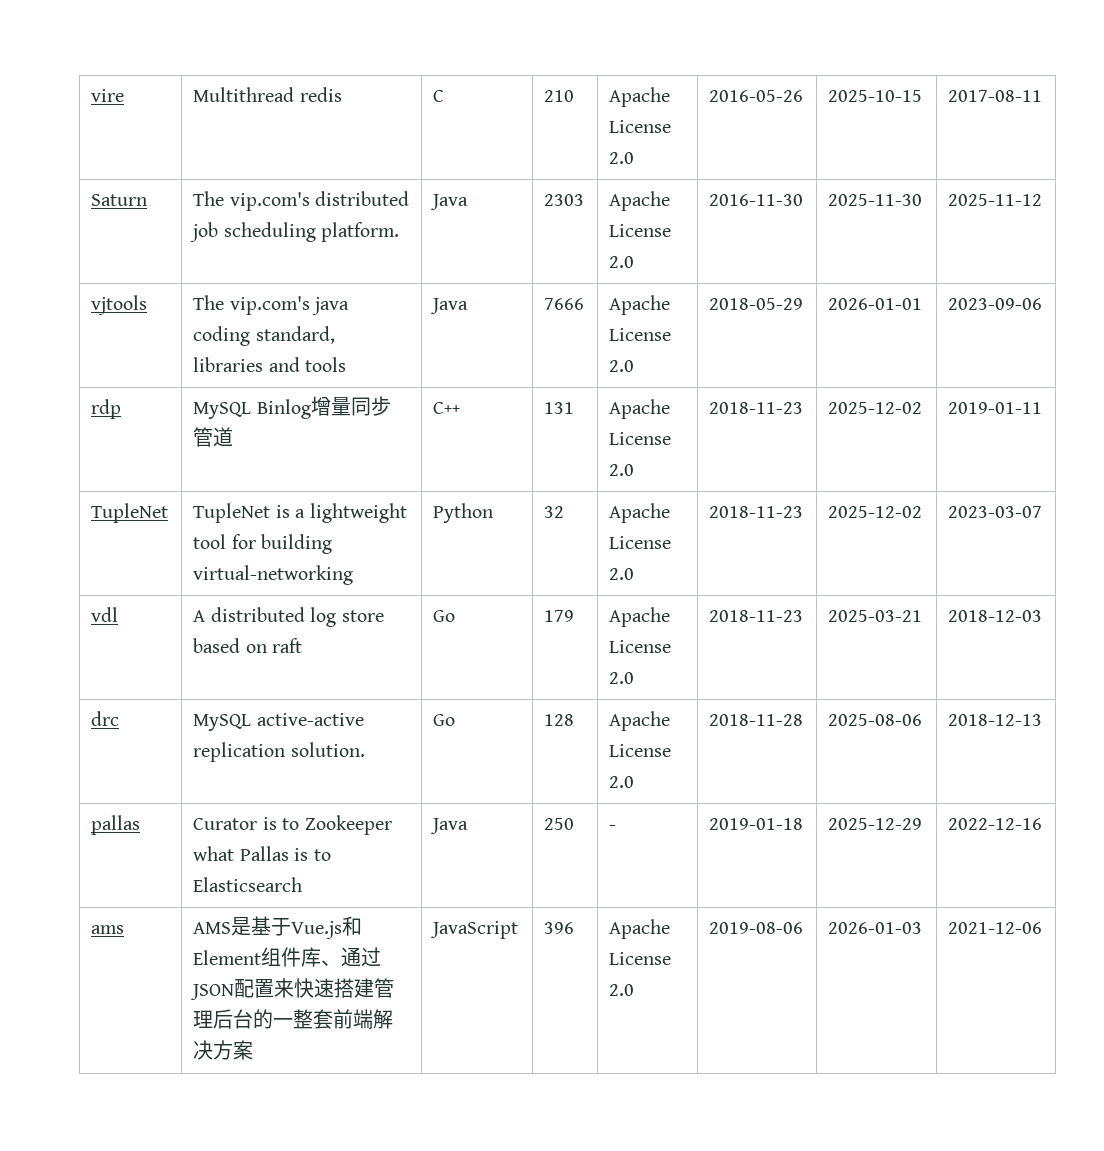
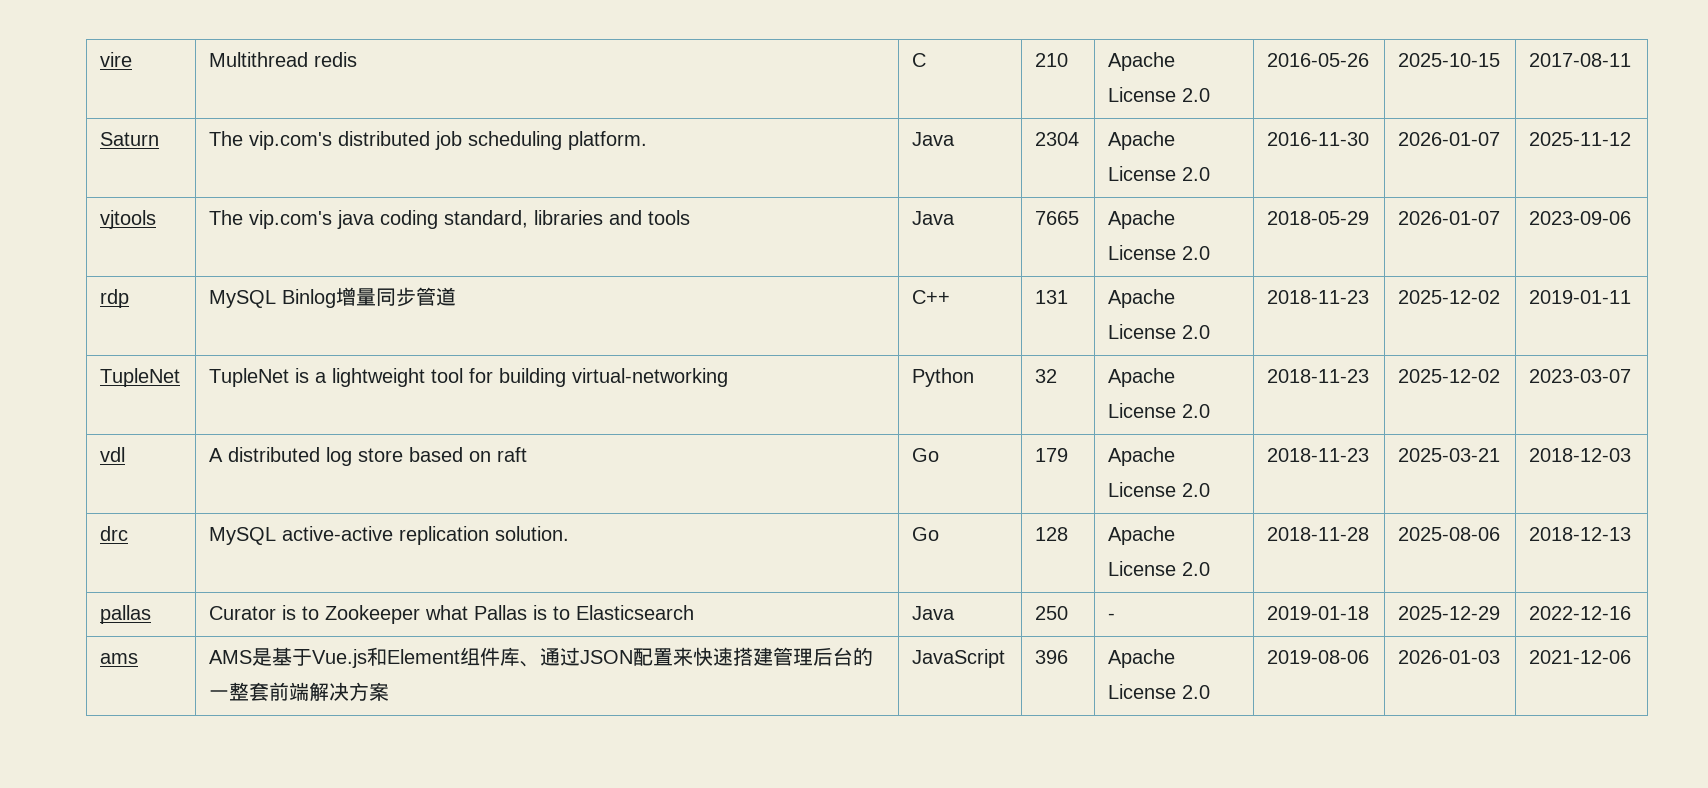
- Saturn | The vip.com's distributed job scheduling platform. | Java | 2303 | Apache License 2.0 | 2016-11-30 | 2025-11-30 | 2025-11-12
+ Saturn | The vip.com's distributed job scheduling platform. | Java | 2304 | Apache License 2.0 | 2016-11-30 | 2026-01-07 | 2025-11-12
- vjtools | The vip.com's java coding standard, libraries and tools | Java | 7666 | Apache License 2.0 | 2018-05-29 | 2026-01-01 | 2023-09-06
+ vjtools | The vip.com's java coding standard, libraries and tools | Java | 7665 | Apache License 2.0 | 2018-05-29 | 2026-01-07 | 2023-09-06

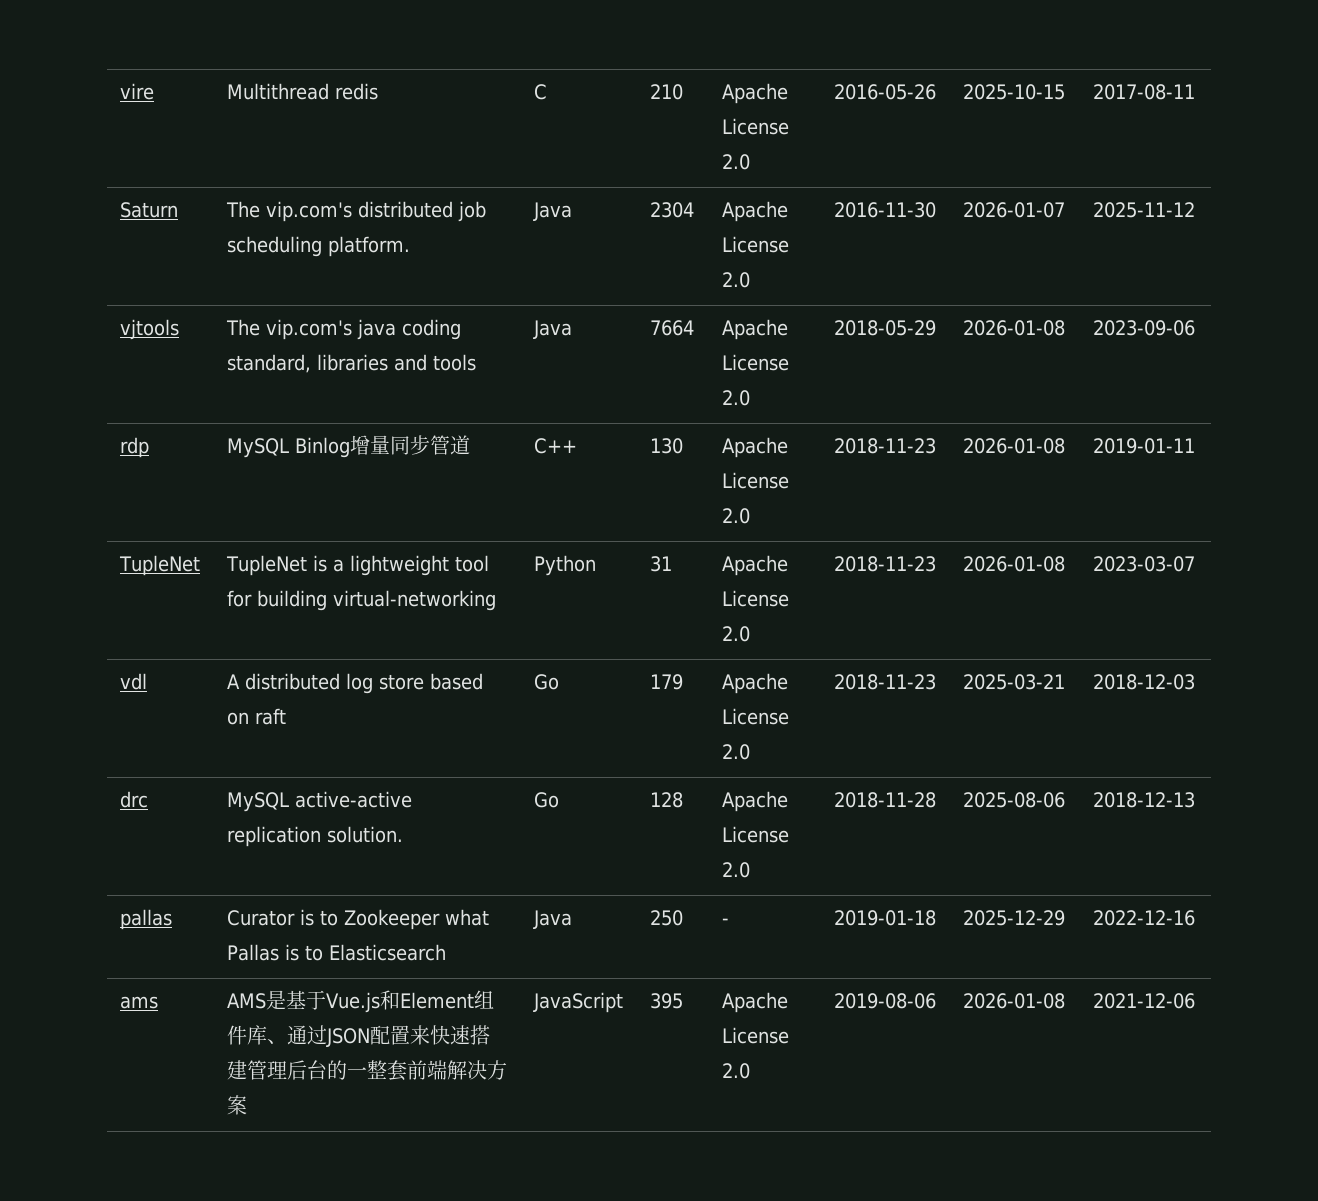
- vjtools | The vip.com's java coding standard, libraries and tools | Java | 7665 | Apache License 2.0 | 2018-05-29 | 2026-01-07 | 2023-09-06
+ vjtools | The vip.com's java coding standard, libraries and tools | Java | 7664 | Apache License 2.0 | 2018-05-29 | 2026-01-08 | 2023-09-06
- rdp | MySQL Binlog增量同步管道 | C++ | 131 | Apache License 2.0 | 2018-11-23 | 2025-12-02 | 2019-01-11
+ rdp | MySQL Binlog增量同步管道 | C++ | 130 | Apache License 2.0 | 2018-11-23 | 2026-01-08 | 2019-01-11
- TupleNet | TupleNet is a lightweight tool for building virtual-networking | Python | 32 | Apache License 2.0 | 2018-11-23 | 2025-12-02 | 2023-03-07
+ TupleNet | TupleNet is a lightweight tool for building virtual-networking | Python | 31 | Apache License 2.0 | 2018-11-23 | 2026-01-08 | 2023-03-07
- ams | AMS是基于Vue.js和Element组件库、通过JSON配置来快速搭建管理后台的一整套前端解决方案 | JavaScript | 396 | Apache License 2.0 | 2019-08-06 | 2026-01-03 | 2021-12-06
+ ams | AMS是基于Vue.js和Element组件库、通过JSON配置来快速搭建管理后台的一整套前端解决方案 | JavaScript | 395 | Apache License 2.0 | 2019-08-06 | 2026-01-08 | 2021-12-06

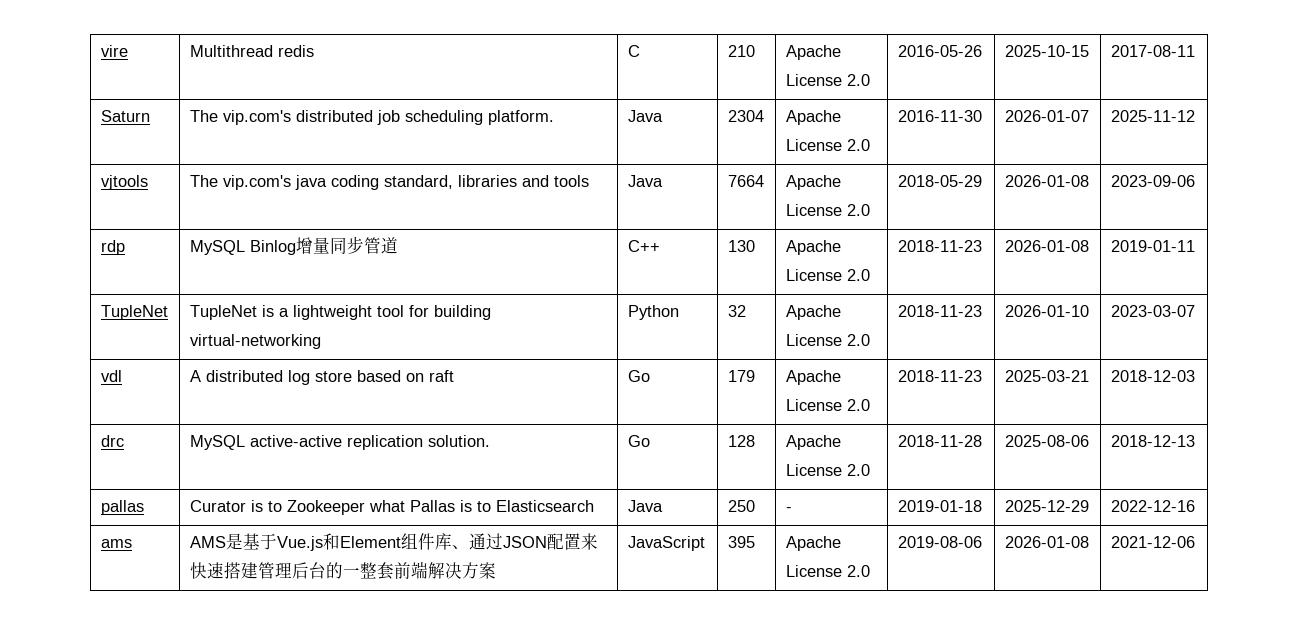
- TupleNet | TupleNet is a lightweight tool for building virtual-networking | Python | 31 | Apache License 2.0 | 2018-11-23 | 2026-01-08 | 2023-03-07
+ TupleNet | TupleNet is a lightweight tool for building virtual-networking | Python | 32 | Apache License 2.0 | 2018-11-23 | 2026-01-10 | 2023-03-07

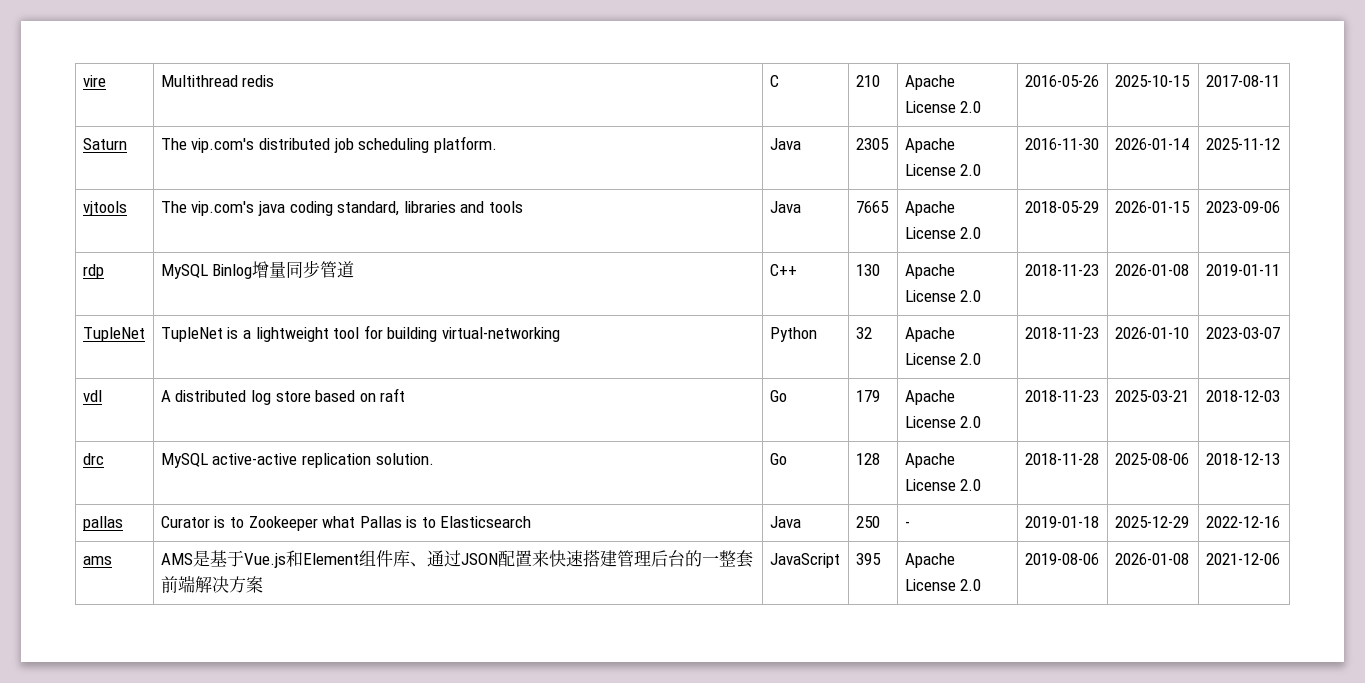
- Saturn | The vip.com's distributed job scheduling platform. | Java | 2304 | Apache License 2.0 | 2016-11-30 | 2026-01-07 | 2025-11-12
+ Saturn | The vip.com's distributed job scheduling platform. | Java | 2305 | Apache License 2.0 | 2016-11-30 | 2026-01-14 | 2025-11-12
- vjtools | The vip.com's java coding standard, libraries and tools | Java | 7664 | Apache License 2.0 | 2018-05-29 | 2026-01-08 | 2023-09-06
+ vjtools | The vip.com's java coding standard, libraries and tools | Java | 7665 | Apache License 2.0 | 2018-05-29 | 2026-01-15 | 2023-09-06

